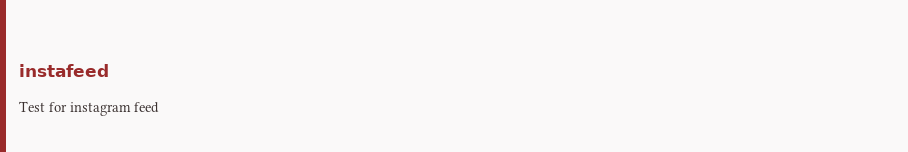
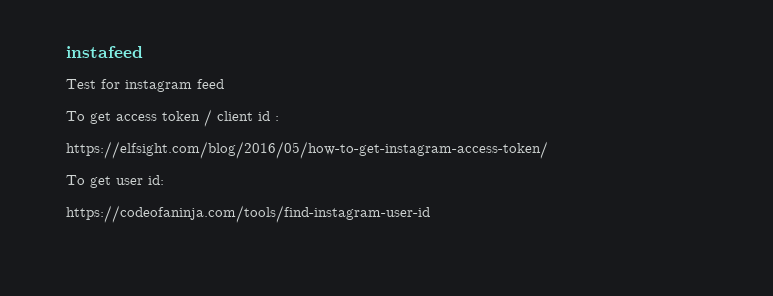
+ To get access token / client id :
+ https://elfsight.com/blog/2016/05/how-to-get-instagram-access-token/
+ To get user id:
+ https://codeofaninja.com/tools/find-instagram-user-id

